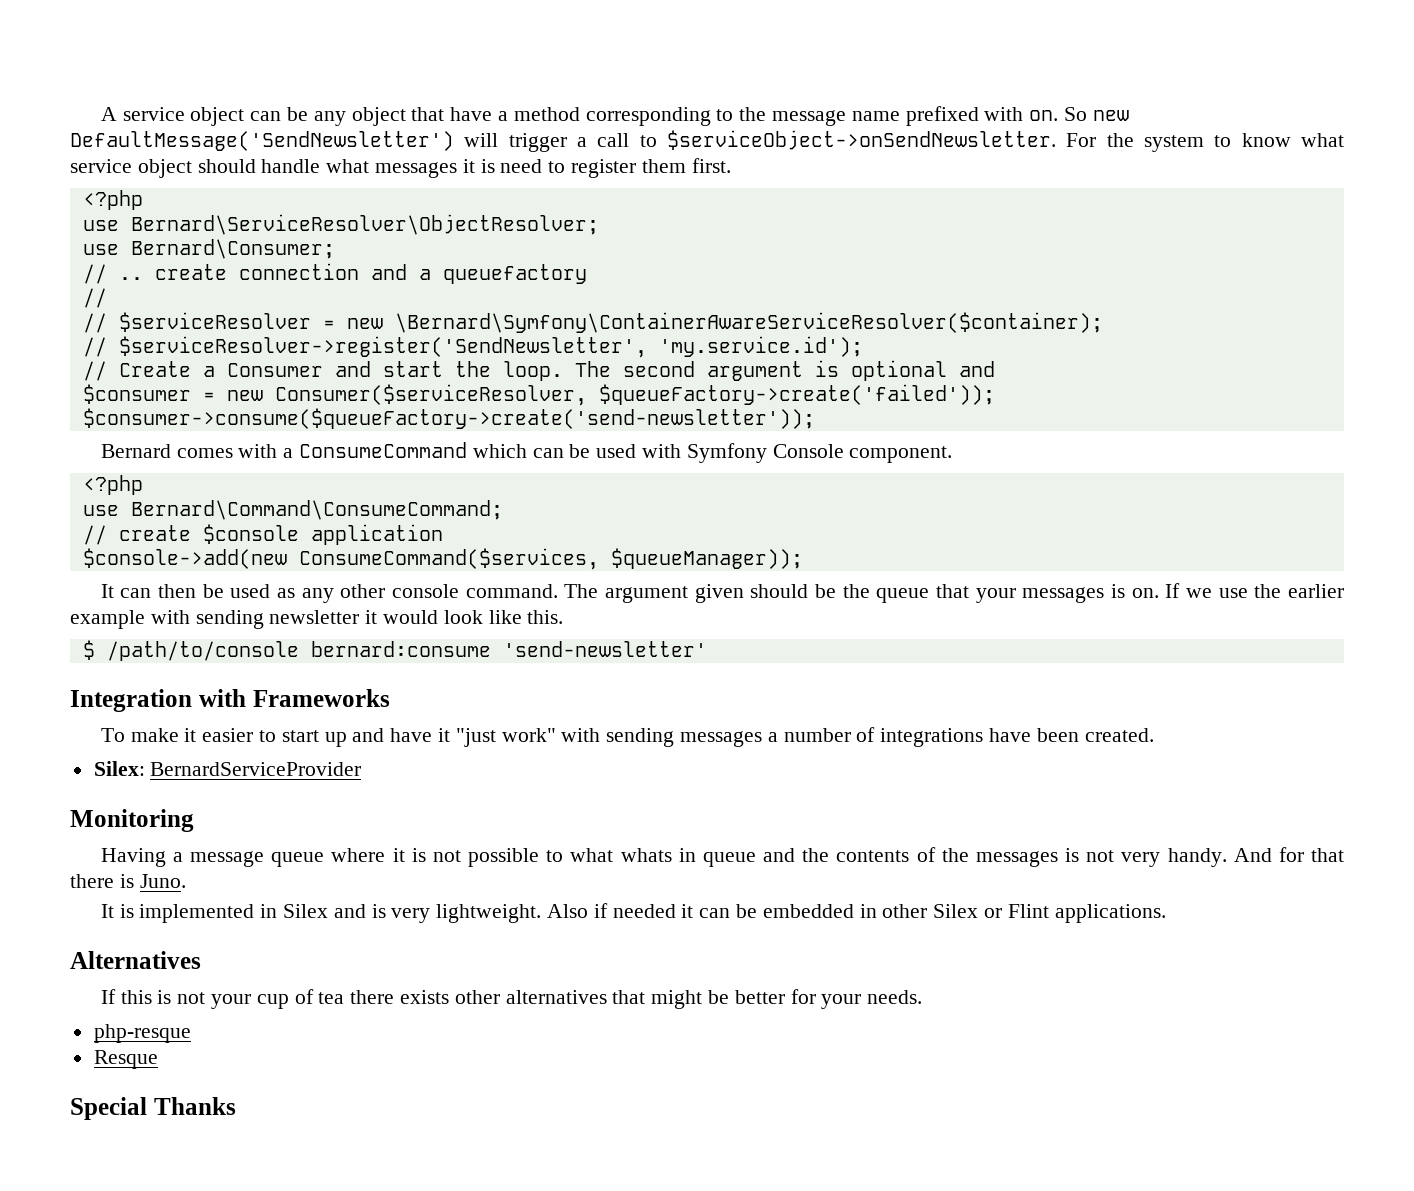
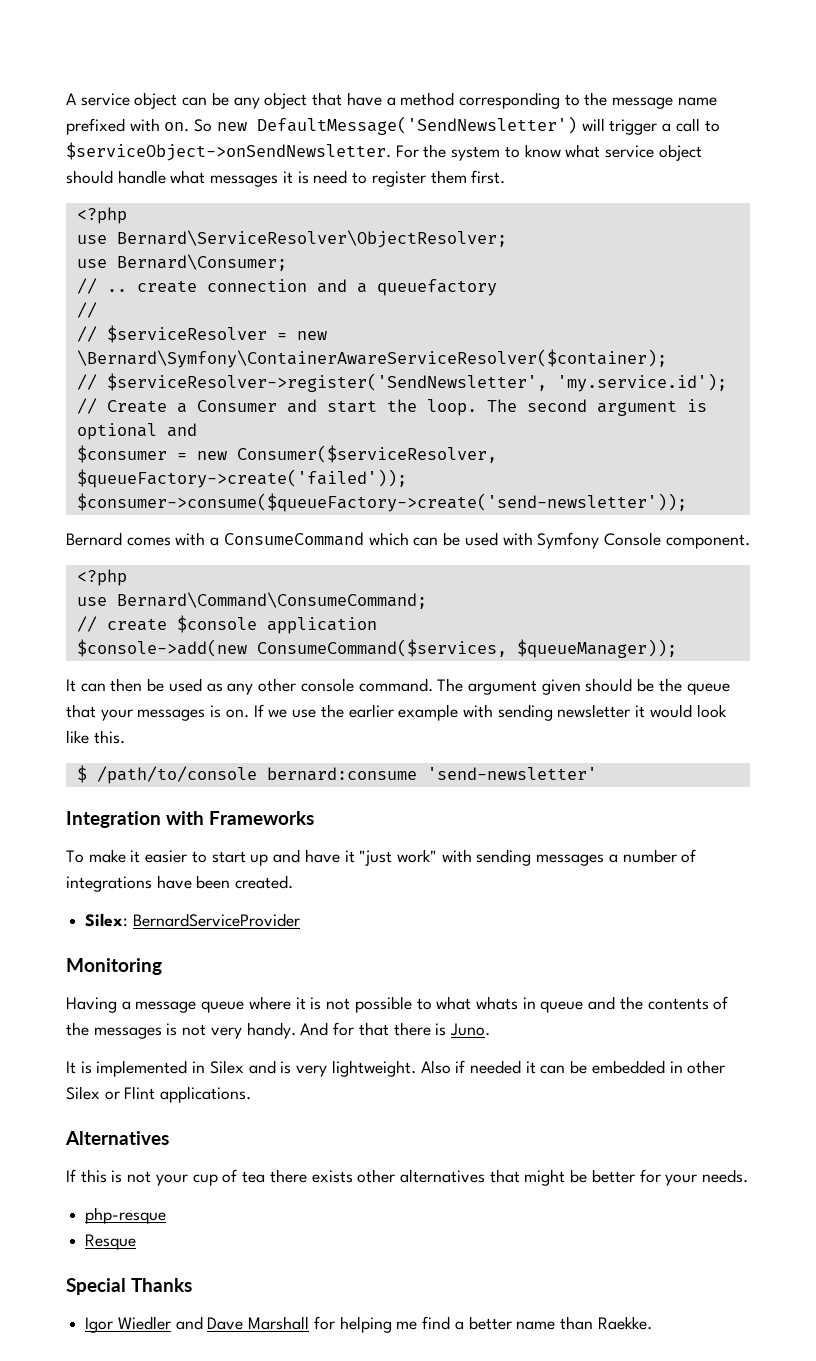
+ Igor Wiedler and Dave Marshall for helping me find a better name than Raekke.

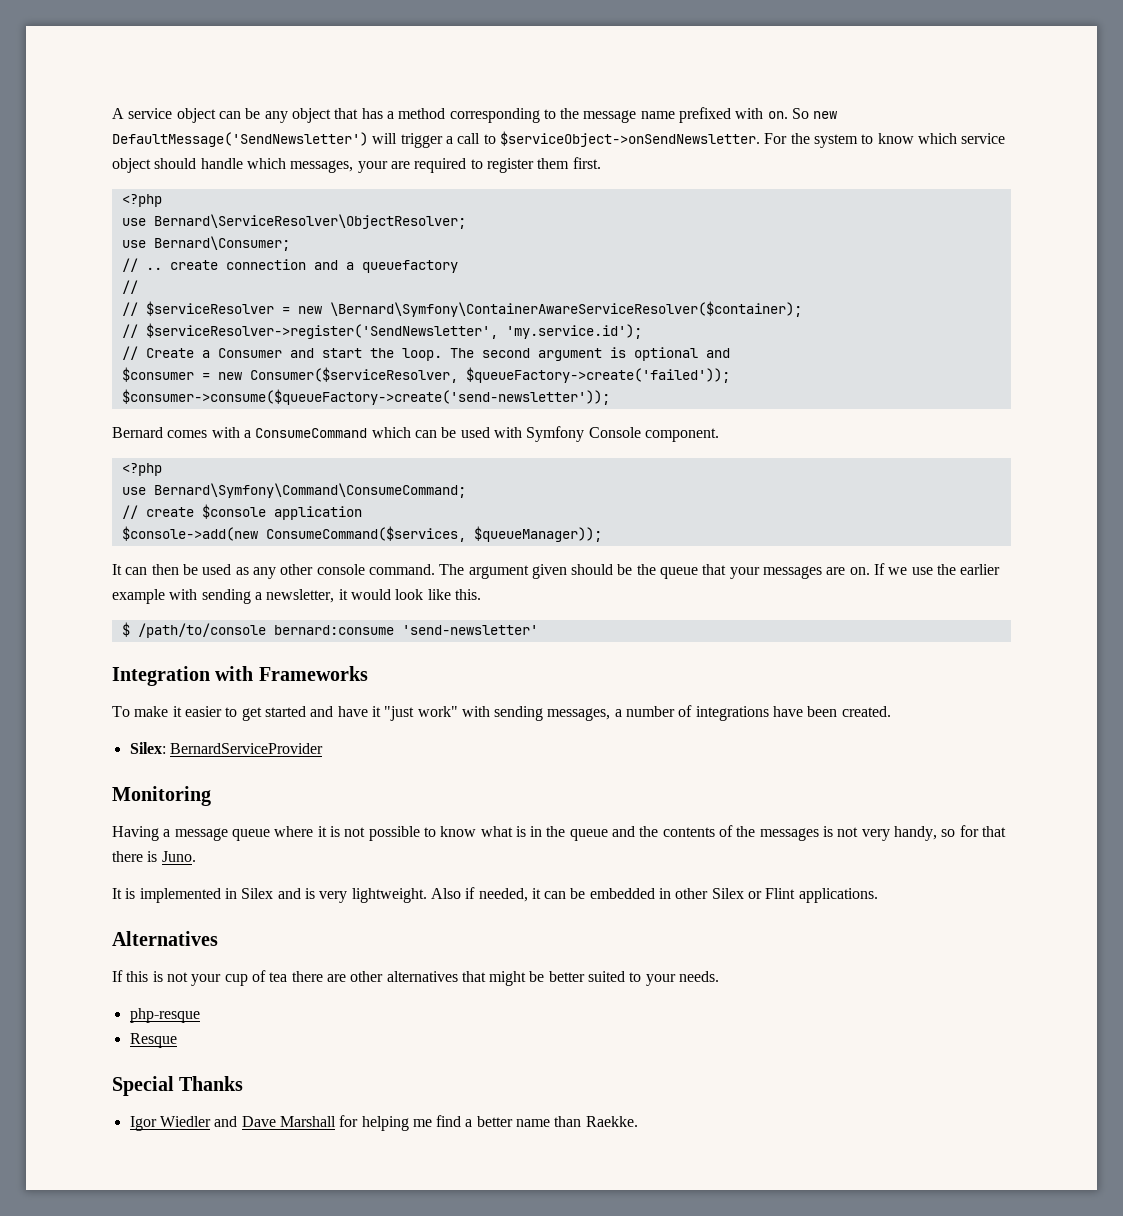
- A service object can be any object that have a method corresponding to the message name prefixed with on.
+ A service object can be any object that has a method corresponding to the message name prefixed with on.
- For the system to know what service object should handle what messages it is need to register them first.
+ For the system to know which service object should handle which messages, your are required to register them first.
- use Bernard\Command\ConsumeCommand;
+ use Bernard\Symfony\Command\ConsumeCommand;
- The argument given should be the queue that your messages is on.
+ The argument given should be the queue that your messages are on.
- If we use the earlier example with sending newsletter it would look like this.
+ If we use the earlier example with sending a newsletter, it would look like this.
- To make it easier to start up and have it "just work" with sending messages a number of integrations have been created.
+ To make it easier to get started and have it "just work" with sending messages, a number of integrations have been created.
- Having a message queue where it is not possible to what whats in queue and the contents of the messages is not very handy. And for that there is Juno.
+ Having a message queue where it is not possible to know what is in the queue and the contents of the messages is not very handy, so for that there is Juno.
- Also if needed it can be embedded in other Silex or Flint applications.
+ Also if needed, it can be embedded in other Silex or Flint applications.
- If this is not your cup of tea there exists other alternatives that might be better for your needs.
+ If this is not your cup of tea there are other alternatives that might be better suited to your needs.

